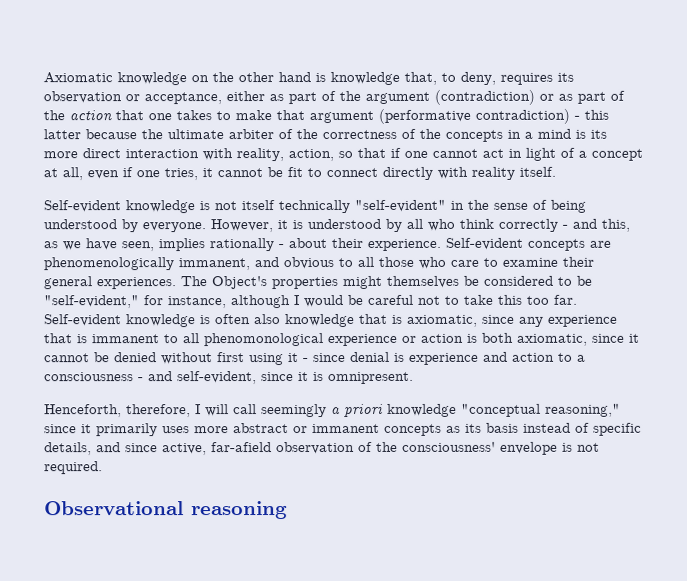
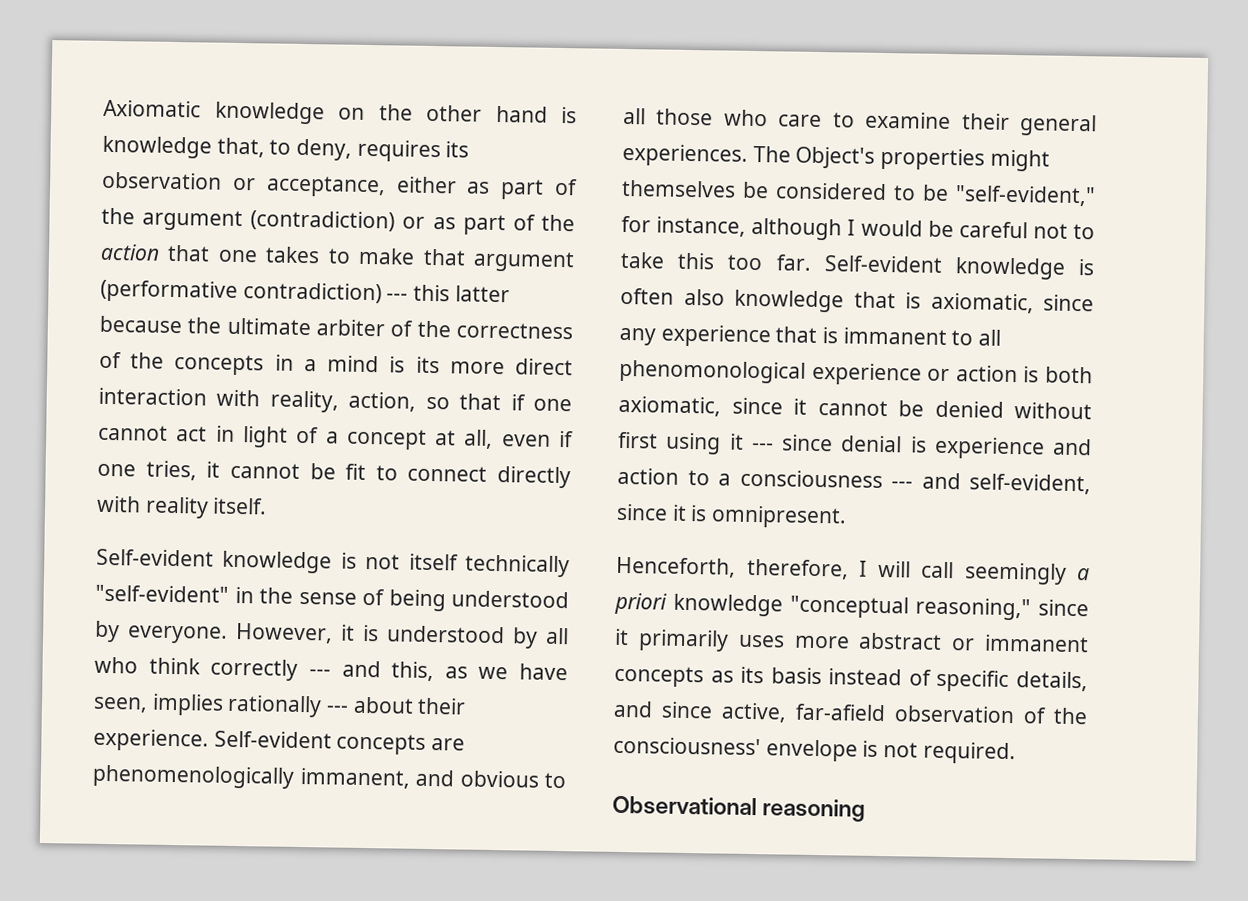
- Axiomatic knowledge on the other hand is knowledge that, to deny, requires its observation or acceptance, either as part of the argument (contradiction) or as part of the action that one takes to make that argument (performative contradiction) - this latter because the ultimate arbiter of the correctness of the concepts in a mind is its more direct interaction with reality, action, so that if one cannot act in light of a concept at all, even if one tries, it cannot be fit to connect directly with reality itself.
+ Axiomatic knowledge on the other hand is knowledge that, to deny, requires its observation or acceptance, either as part of the argument (contradiction) or as part of the action that one takes to make that argument (performative contradiction) --- this latter because the ultimate arbiter of the correctness of the concepts in a mind is its more direct interaction with reality, action, so that if one cannot act in light of a concept at all, even if one tries, it cannot be fit to connect directly with reality itself.
- However, it is understood by all who think correctly - and this, as we have seen, implies rationally - about their experience.
+ However, it is understood by all who think correctly --- and this, as we have seen, implies rationally --- about their experience.
- Self-evident knowledge is often also knowledge that is axiomatic, since any experience that is immanent to all phenomonological experience or action is both axiomatic, since it cannot be denied without first using it - since denial is experience and action to a consciousness - and self-evident, since it is omnipresent.
+ Self-evident knowledge is often also knowledge that is axiomatic, since any experience that is immanent to all phenomonological experience or action is both axiomatic, since it cannot be denied without first using it --- since denial is experience and action to a consciousness --- and self-evident, since it is omnipresent.

